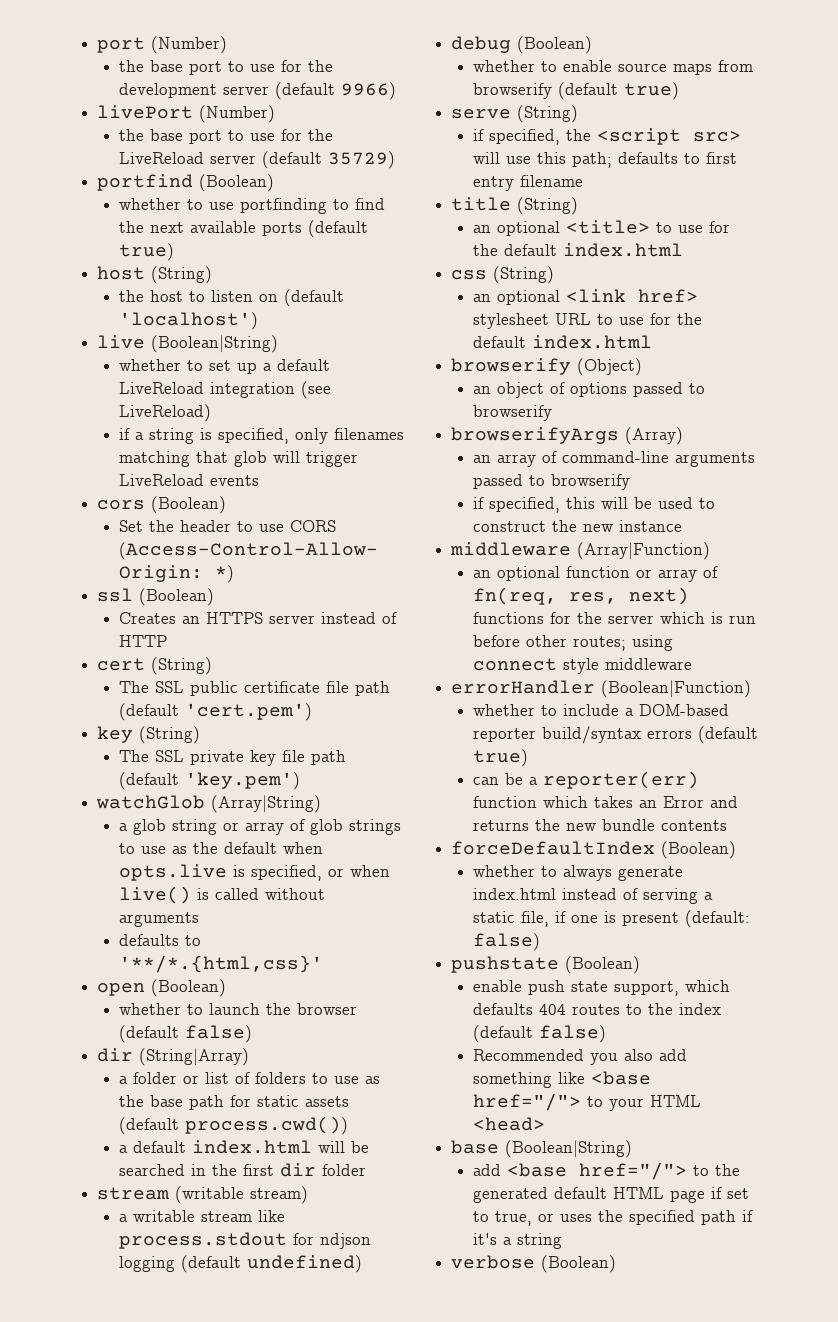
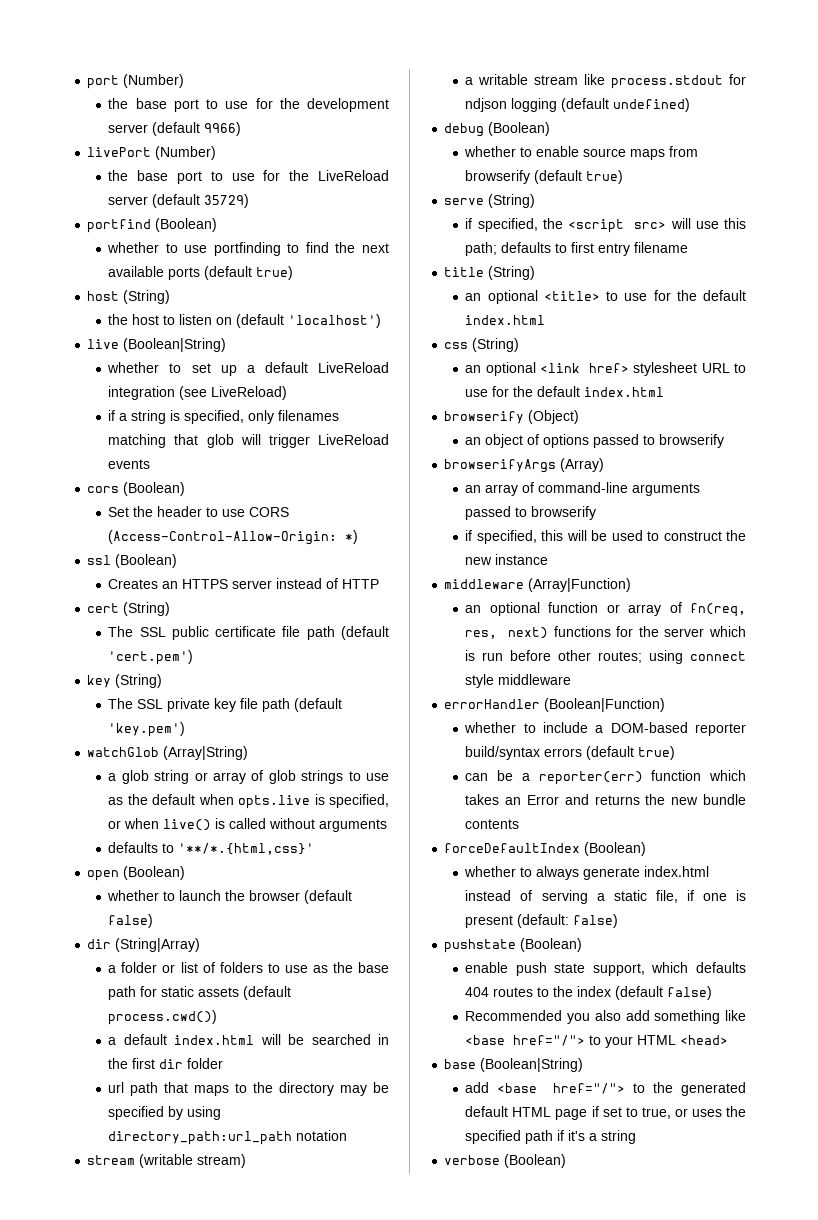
+ url path that maps to the directory may be specified by using directory_path:url_path notation

